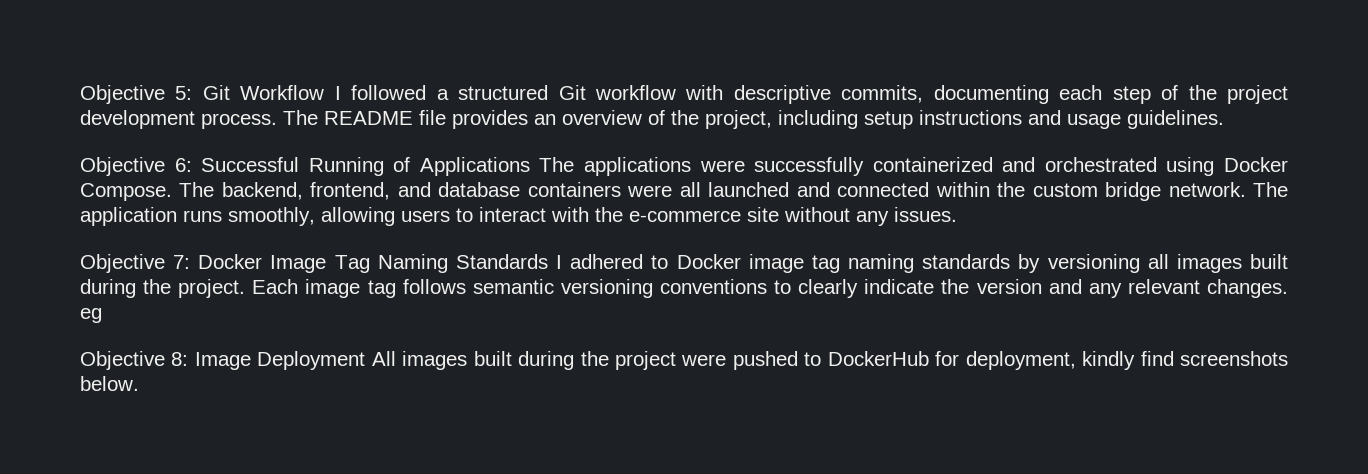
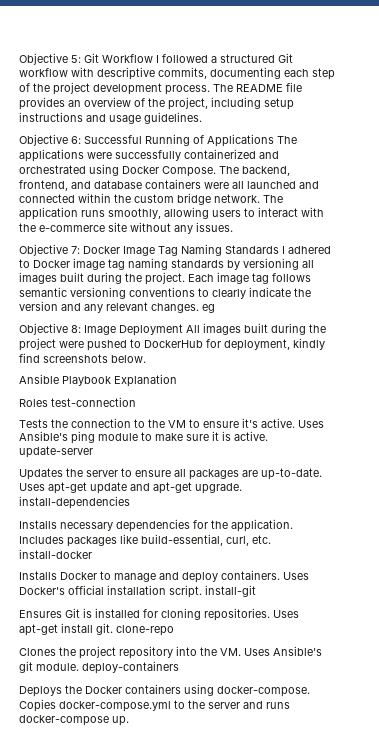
+ Ansible Playbook Explanation
+ Roles test-connection
+ Tests the connection to the VM to ensure it's active. Uses Ansible's ping module to make sure it is active. update-server
+ Updates the server to ensure all packages are up-to-date. Uses apt-get update and apt-get upgrade. install-dependencies
+ Installs necessary dependencies for the application. Includes packages like build-essential, curl, etc. install-docker
+ Installs Docker to manage and deploy containers. Uses Docker's official installation script. install-git
+ Ensures Git is installed for cloning repositories. Uses apt-get install git. clone-repo
+ Clones the project repository into the VM. Uses Ansible's git module. deploy-containers
+ Deploys the Docker containers using docker-compose. Copies docker-compose.yml to the server and runs docker-compose up.

